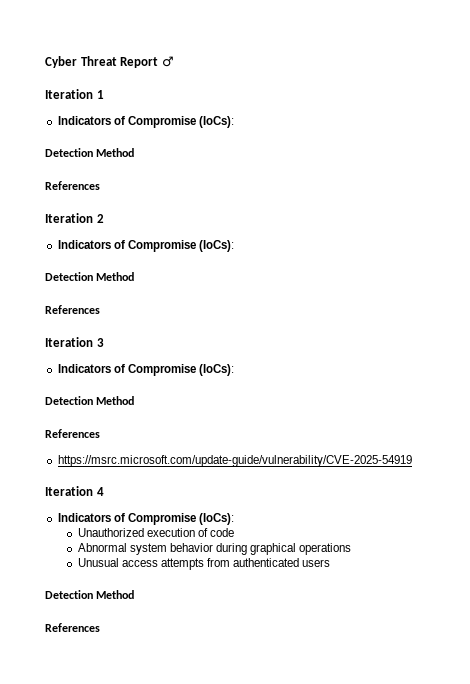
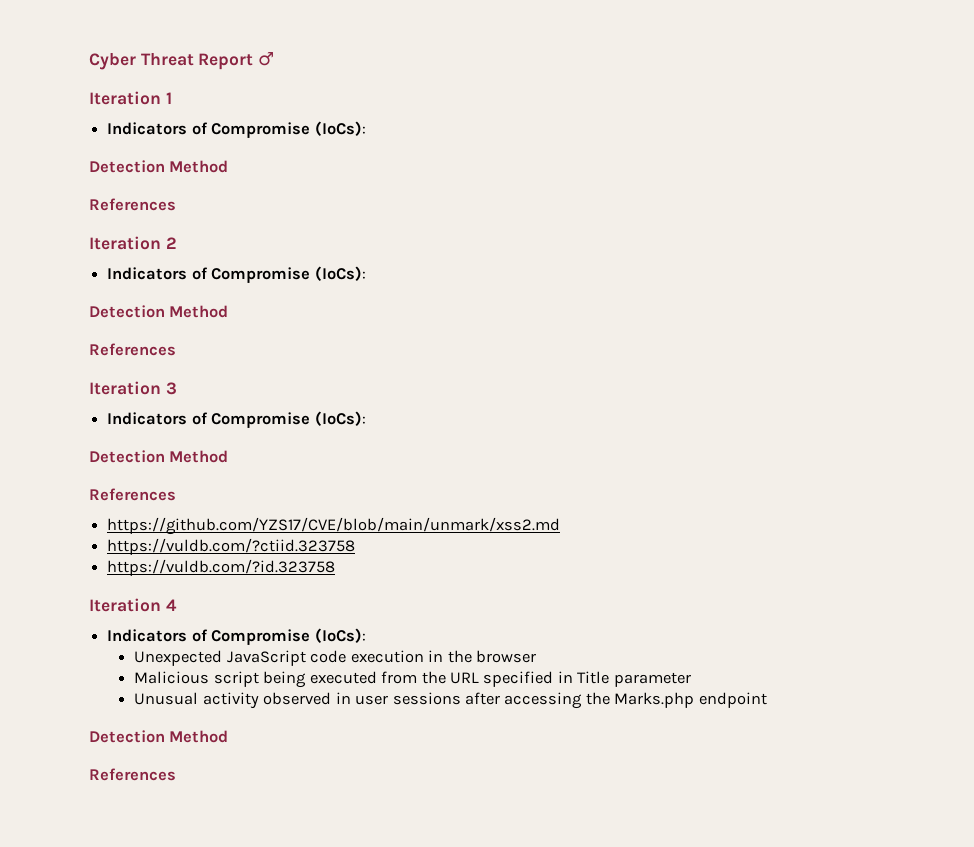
- https://msrc.microsoft.com/update-guide/vulnerability/CVE-2025-54919
+ https://github.com/YZS17/CVE/blob/main/unmark/xss2.md
+ https://vuldb.com/?ctiid.323758
+ https://vuldb.com/?id.323758
- Unauthorized execution of code
- Abnormal system behavior during graphical operations
- Unusual access attempts from authenticated users
+ Unexpected JavaScript code execution in the browser
+ Malicious script being executed from the URL specified in Title parameter
+ Unusual activity observed in user sessions after accessing the Marks.php endpoint

